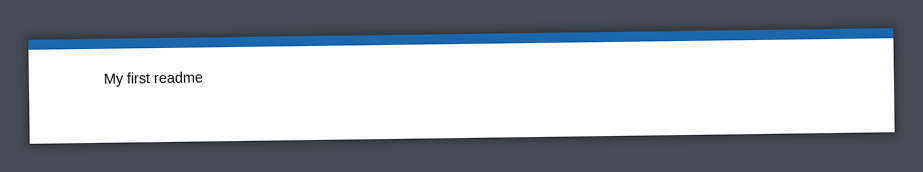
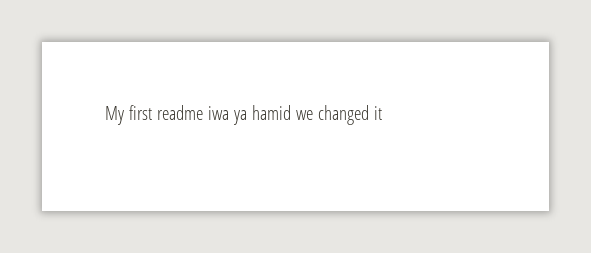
- My first readme
+ My first readme iwa ya hamid we changed it

